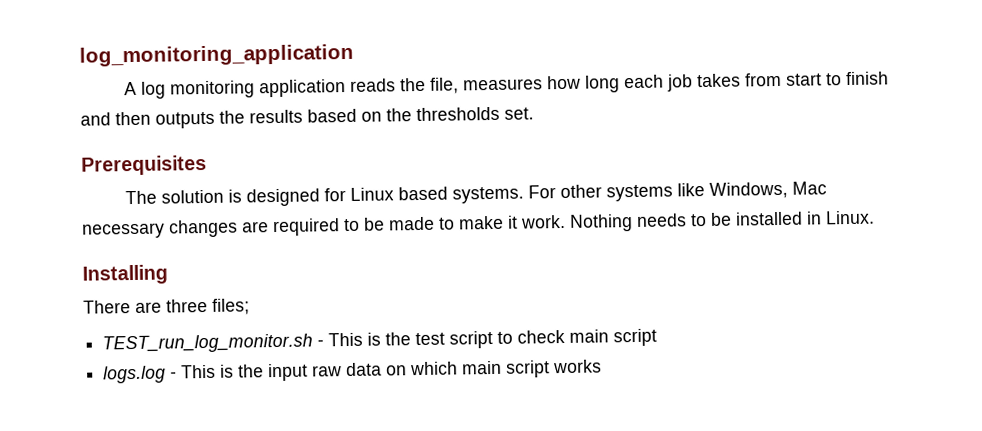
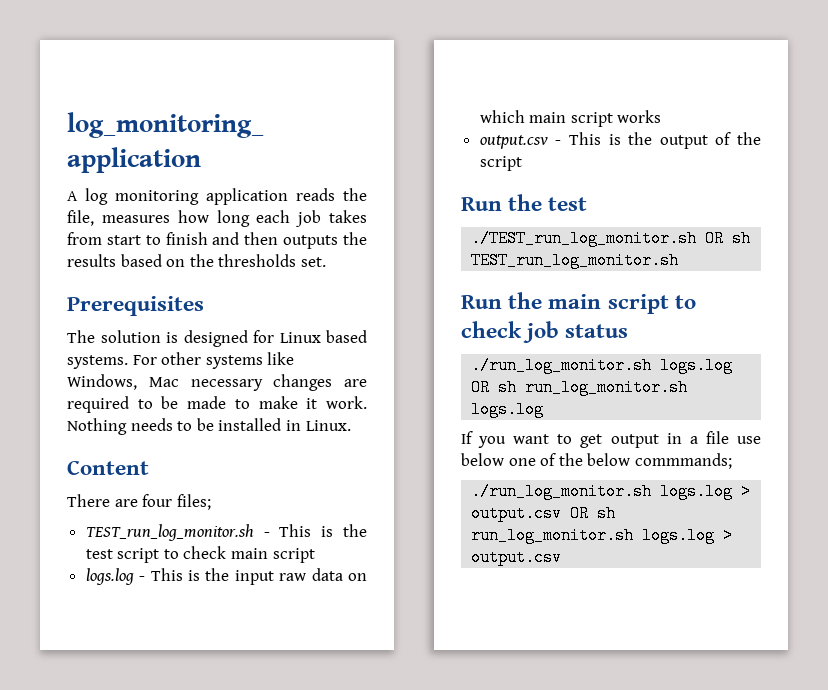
- Installing
+ Content
- There are three files;
+ There are four files;
+ output.csv - This is the output of the script
+ Run the test
+ ./TEST_run_log_monitor.sh OR sh TEST_run_log_monitor.sh
+ Run the main script to check job status
+ ./run_log_monitor.sh logs.log OR sh run_log_monitor.sh logs.log
+ If you want to get output in a file use below one of the below commmands;
+ ./run_log_monitor.sh logs.log > output.csv OR sh run_log_monitor.sh logs.log > output.csv

